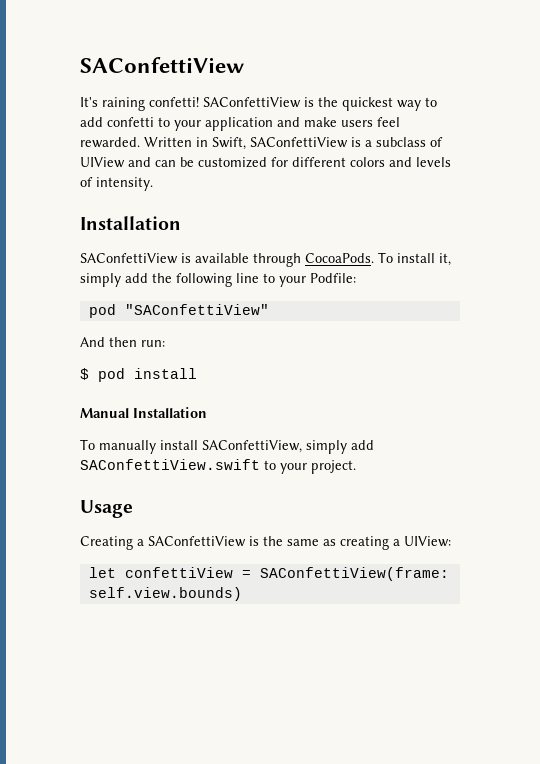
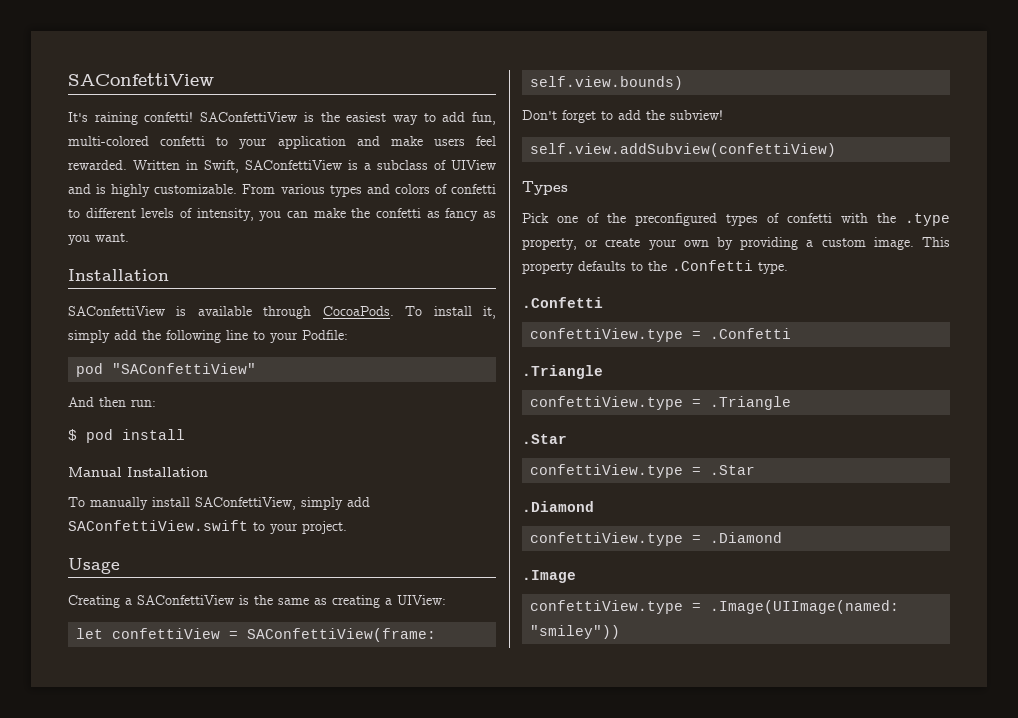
- SAConfettiView is the quickest way to add confetti to your application and make users feel rewarded.
+ SAConfettiView is the easiest way to add fun, multi-colored confetti to your application and make users feel rewarded.
- Written in Swift, SAConfettiView is a subclass of UIView and can be customized for different colors and levels of intensity.
+ Written in Swift, SAConfettiView is a subclass of UIView and is highly customizable. From various types and colors of confetti to different levels of intensity, you can make the confetti as fancy as you want.
+ Don't forget to add the subview!
+ self.view.addSubview(confettiView)
+ Types
+ Pick one of the preconfigured types of confetti with the .type property, or create your own by providing a custom image. This property defaults to the .Confetti type.
+ .Confetti
+ confettiView.type = .Confetti
+ .Triangle
+ confettiView.type = .Triangle
+ .Star
+ confettiView.type = .Star
+ .Diamond
+ confettiView.type = .Diamond
+ .Image
+ confettiView.type = .Image(UIImage(named: "smiley"))

